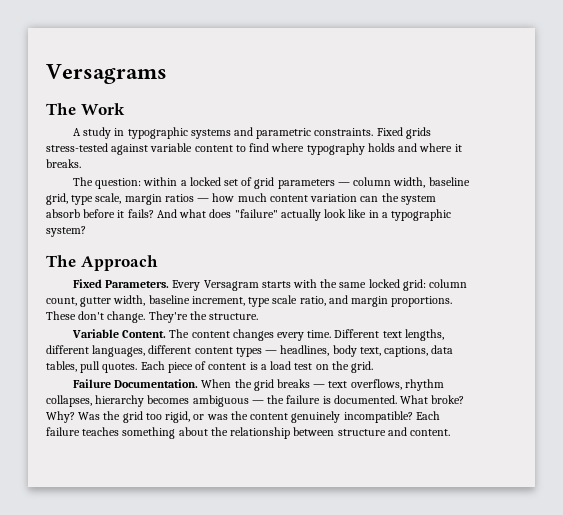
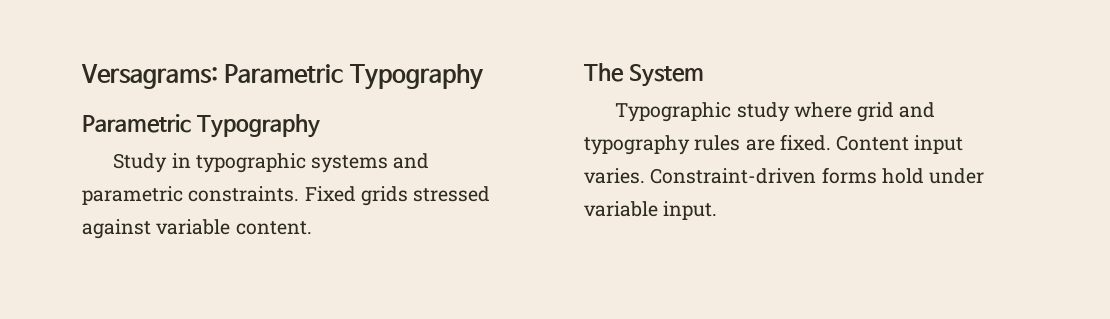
- Versagrams
- The Work
- A study in typographic systems and parametric constraints.
+ Versagrams: Parametric Typography
+ Parametric Typography
+ Study in typographic systems and parametric constraints.
- Fixed grids stress-tested against variable content to find where typography holds and where it breaks.
- The question: within a locked set of grid parameters — column width, baseline grid, type scale, margin ratios — how much content variation can the system absorb before it fails? And what does "failure" actually look like in a typographic system?
- The Approach
- Fixed Parameters. Every Versagram starts with the same locked grid: column count, gutter width, baseline increment, type scale ratio, and margin proportions. These don't change. They're the structure.
- Variable Content. The content changes every time. Different text lengths, different languages, different content types — headlines, body text, captions, data tables, pull quotes. Each piece of content is a load test on the grid.
- Failure Documentation. When the grid breaks — text overflows, rhythm collapses, hierarchy becomes ambiguous — the failure is documented. What broke? Why? Was the grid too rigid, or was the content genuinely incompatible? Each failure teaches something about the relationship between structure and content.
+ Fixed grids stressed against variable content.
+ The System
+ Typographic study where grid and typography rules are fixed. Content input varies. Constraint-driven forms hold under variable input.

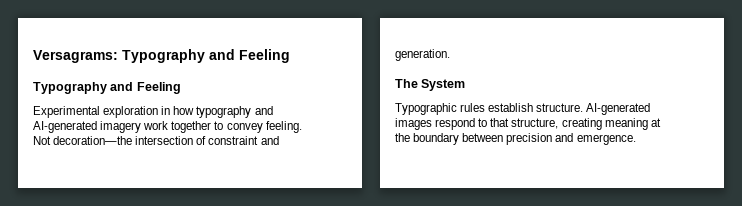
- Versagrams: Parametric Typography
- Parametric Typography
- Study in typographic systems and parametric constraints. Fixed grids stressed against variable content.
+ Versagrams: Typography and Feeling
+ Typography and Feeling
+ Experimental exploration in how typography and AI-generated imagery work together to convey feeling. Not decoration—the intersection of constraint and generation.
  The System
- Typographic study where grid and typography rules are fixed. Content input varies. Constraint-driven forms hold under variable input.
+ Typographic rules establish structure. AI-generated images respond to that structure, creating meaning at the boundary between precision and emergence.

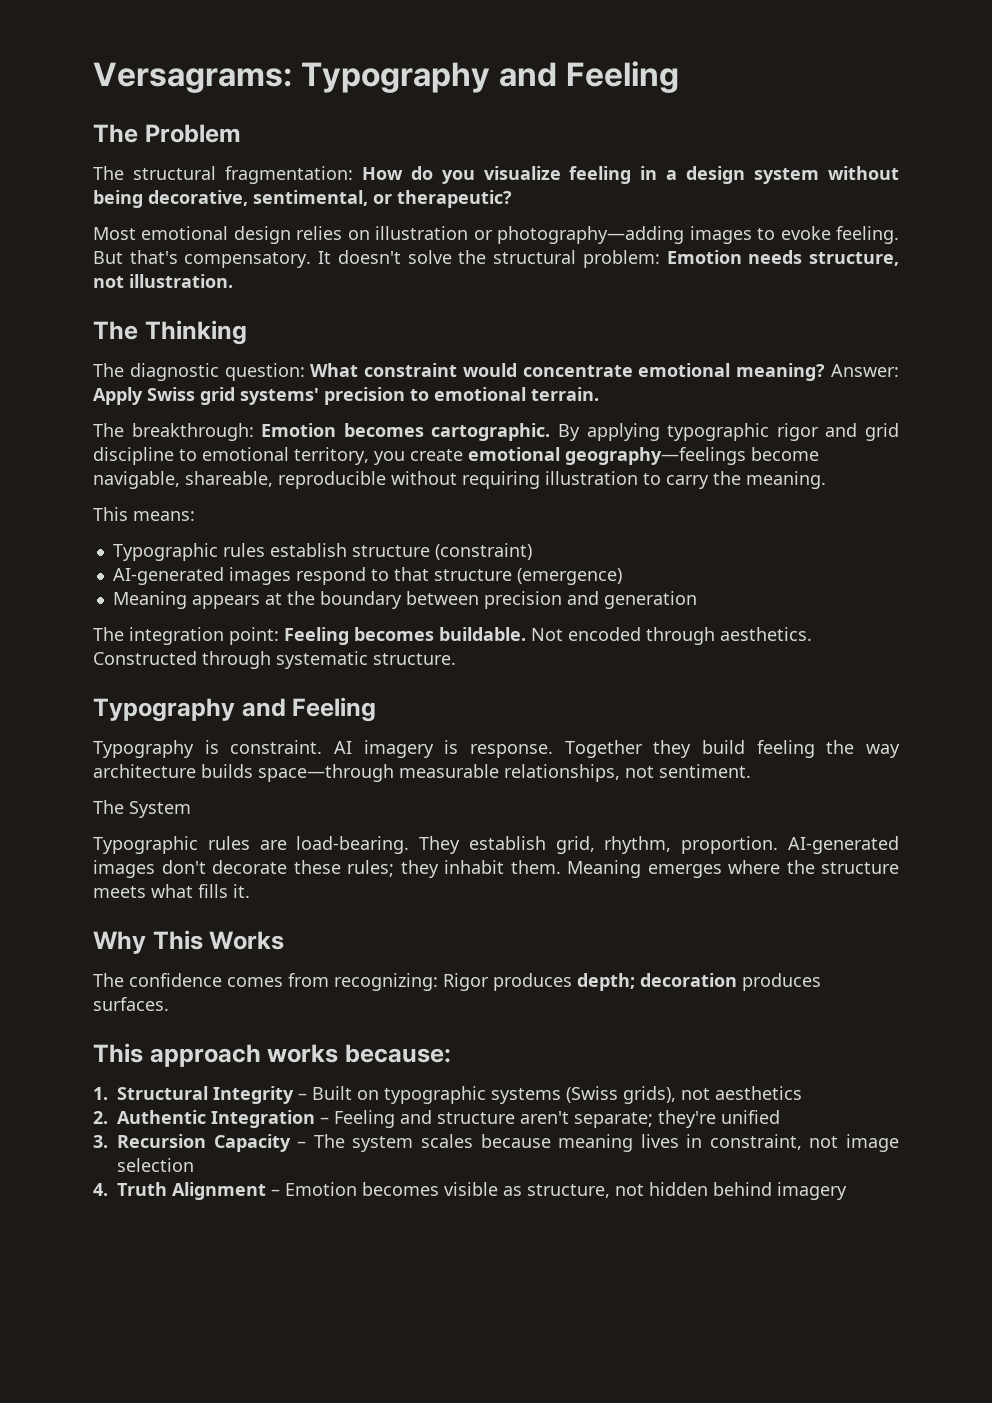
  Versagrams: Typography and Feeling
+ The Problem
+ The structural fragmentation: How do you visualize feeling in a design system without being decorative, sentimental, or therapeutic?
+ Most emotional design relies on illustration or photography—adding images to evoke feeling. But that's compensatory. It doesn't solve the structural problem: Emotion needs structure, not illustration.
+ The Thinking
+ The diagnostic question: What constraint would concentrate emotional meaning? Answer: Apply Swiss grid systems' precision to emotional terrain.
+ The breakthrough: Emotion becomes cartographic. By applying typographic rigor and grid discipline to emotional territory, you create emotional geography—feelings become navigable, shareable, reproducible without requiring illustration to carry the meaning.
+ This means:
+ Typographic rules establish structure (constraint)
+ AI-generated images respond to that structure (emergence)
+ Meaning appears at the boundary between precision and generation
+ The integration point: Feeling becomes buildable. Not encoded through aesthetics. Constructed through systematic structure.
  Typography and Feeling
- Experimental exploration in how typography and AI-generated imagery work together to convey feeling. Not decoration—the intersection of constraint and generation.
+ Typography is constraint. AI imagery is response. Together they build feeling the way architecture builds space—through measurable relationships, not sentiment.
  The System
- Typographic rules establish structure. AI-generated images respond to that structure, creating meaning at the boundary between precision and emergence.
+ Typographic rules are load-bearing. They establish grid, rhythm, proportion. AI-generated images don't decorate these rules; they inhabit them. Meaning emerges where the structure meets what fills it.
+ Why This Works
+ The confidence comes from recognizing: Rigor produces depth; decoration produces surfaces.
+ This approach works because:
+ 1. Structural Integrity – Built on typographic systems (Swiss grids), not aesthetics
+ 2. Authentic Integration – Feeling and structure aren't separate; they're unified
+ 3. Recursion Capacity – The system scales because meaning lives in constraint, not image selection
+ 4. Truth Alignment – Emotion becomes visible as structure, not hidden behind imagery

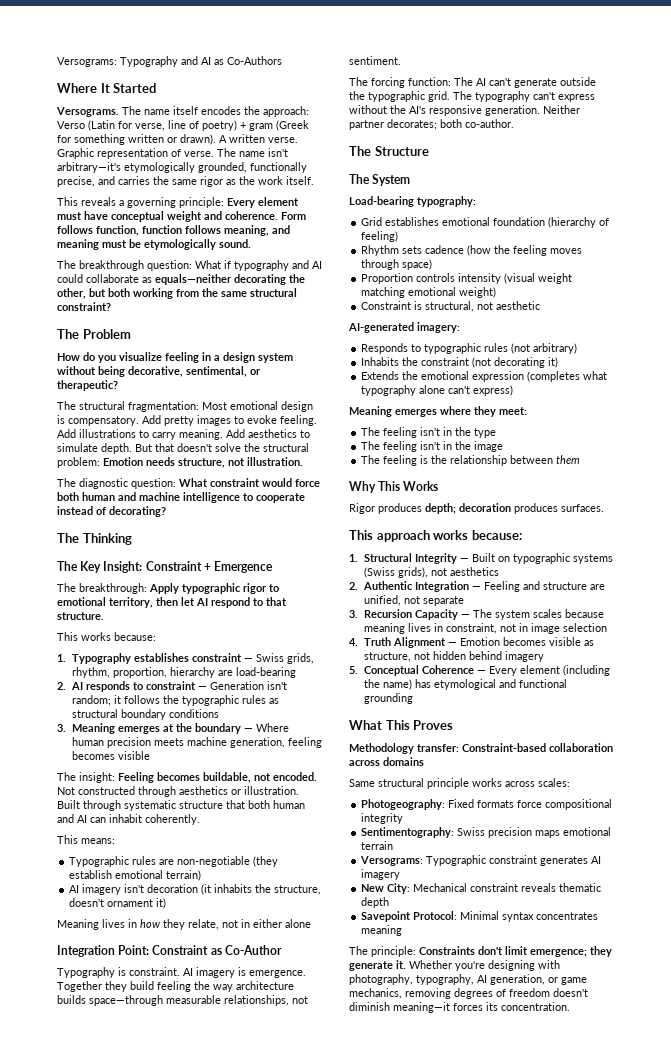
- Versagrams: Typography and Feeling
+ Versograms: Typography and AI as Co-Authors
+ Where It Started
+ Versograms. The name itself encodes the approach: Verso (Latin for verse, line of poetry) + gram (Greek for something written or drawn). A written verse. Graphic representation of verse. The name isn't arbitrary—it's etymologically grounded, functionally precise, and carries the same rigor as the work itself.
+ This reveals a governing principle: Every element must have conceptual weight and coherence. Form follows function, function follows meaning, and meaning must be etymologically sound.
+ The breakthrough question: What if typography and AI could collaborate as equals—neither decorating the other, but both working from the same structural constraint?
- The structural fragmentation: How do you visualize feeling in a design system without being decorative, sentimental, or therapeutic?
+ How do you visualize feeling in a design system without being decorative, sentimental, or therapeutic?
- Most emotional design relies on illustration or photography—adding images to evoke feeling. But that's compensatory. It doesn't solve the structural problem: Emotion needs structure, not illustration.
+ The structural fragmentation: Most emotional design is compensatory. Add pretty images to evoke feeling. Add illustrations to carry meaning. Add aesthetics to simulate depth. But that doesn't solve the structural problem: Emotion needs structure, not illustration.
- The Thinking
- The diagnostic question: What constraint would concentrate emotional meaning? Answer: Apply Swiss grid systems' precision to emotional terrain.
- The breakthrough: Emotion becomes cartographic. By applying typographic rigor and grid discipline to emotional territory, you create emotional geography—feelings become navigable, shareable, reproducible without requiring illustration to carry the meaning.
+ The diagnostic question: What constraint would force both human and machine intelligence to cooperate instead of decorating?
+ The Thinking
+ The Key Insight: Constraint + Emergence
+ The breakthrough: Apply typographic rigor to emotional territory, then let AI respond to that structure.
+ This works because:
+ 1. Typography establishes constraint — Swiss grids, rhythm, proportion, hierarchy are load-bearing
+ 2. AI responds to constraint — Generation isn't random; it follows the typographic rules as structural boundary conditions
+ 3. Meaning emerges at the boundary — Where human precision meets machine generation, feeling becomes visible
+ The insight: Feeling becomes buildable, not encoded. Not constructed through aesthetics or illustration. Built through systematic structure that both human and AI can inhabit coherently.
  This means:
- Typographic rules establish structure (constraint)
- AI-generated images respond to that structure (emergence)
- Meaning appears at the boundary between precision and generation
- The integration point: Feeling becomes buildable. Not encoded through aesthetics. Constructed through systematic structure.
- Typography and Feeling
+ Typographic rules are non-negotiable (they establish emotional terrain)
+ AI imagery isn't decoration (it inhabits the structure, doesn't ornament it)
+ Meaning lives in how they relate, not in either alone
+ Integration Point: Constraint as Co-Author
- AI imagery is response.
+ AI imagery is emergence.
+ The forcing function: The AI can't generate outside the typographic grid. The typography can't express without the AI's responsive generation. Neither partner decorates; both co-author.
+ The Structure
  The System
- Typographic rules are load-bearing. They establish grid, rhythm, proportion. AI-generated images don't decorate these rules; they inhabit them. Meaning emerges where the structure meets what fills it.
+ Load-bearing typography:
+ Grid establishes emotional foundation (hierarchy of feeling)
+ Rhythm sets cadence (how the feeling moves through space)
+ Proportion controls intensity (visual weight matching emotional weight)
+ Constraint is structural, not aesthetic
+ AI-generated imagery:
+ Responds to typographic rules (not arbitrary)
+ Inhabits the constraint (not decorating it)
+ Extends the emotional expression (completes what typography alone can't express)
+ Meaning emerges where they meet:
+ The feeling isn't in the type
+ The feeling isn't in the image
+ The feeling is the relationship between them
  Why This Works
- The confidence comes from recognizing: Rigor produces depth; decoration produces surfaces.
+ Rigor produces depth; decoration produces surfaces.
- 1. Structural Integrity – Built on typographic systems (Swiss grids), not aesthetics
+ 1. Structural Integrity — Built on typographic systems (Swiss grids), not aesthetics
- 2. Authentic Integration – Feeling and structure aren't separate; they're unified
+ 2. Authentic Integration — Feeling and structure are unified, not separate
- 3. Recursion Capacity – The system scales because meaning lives in constraint, not image selection
+ 3. Recursion Capacity — The system scales because meaning lives in constraint, not in image selection
- 4. Truth Alignment – Emotion becomes visible as structure, not hidden behind imagery
+ 4. Truth Alignment — Emotion becomes visible as structure, not hidden behind imagery
+ 5. Conceptual Coherence — Every element (including the name) has etymological and functional grounding
+ What This Proves
+ Methodology transfer: Constraint-based collaboration across domains
+ Same structural principle works across scales:
+ Photogeography: Fixed formats force compositional integrity
+ Sentimentography: Swiss precision maps emotional terrain
+ Versograms: Typographic constraint generates AI imagery
+ New City: Mechanical constraint reveals thematic depth
+ Savepoint Protocol: Minimal syntax concentrates meaning
+ The principle: Constraints don't limit emergence; they generate it. Whether you're designing with photography, typography, AI generation, or game mechanics, removing degrees of freedom doesn't diminish meaning—it forces its concentration.

